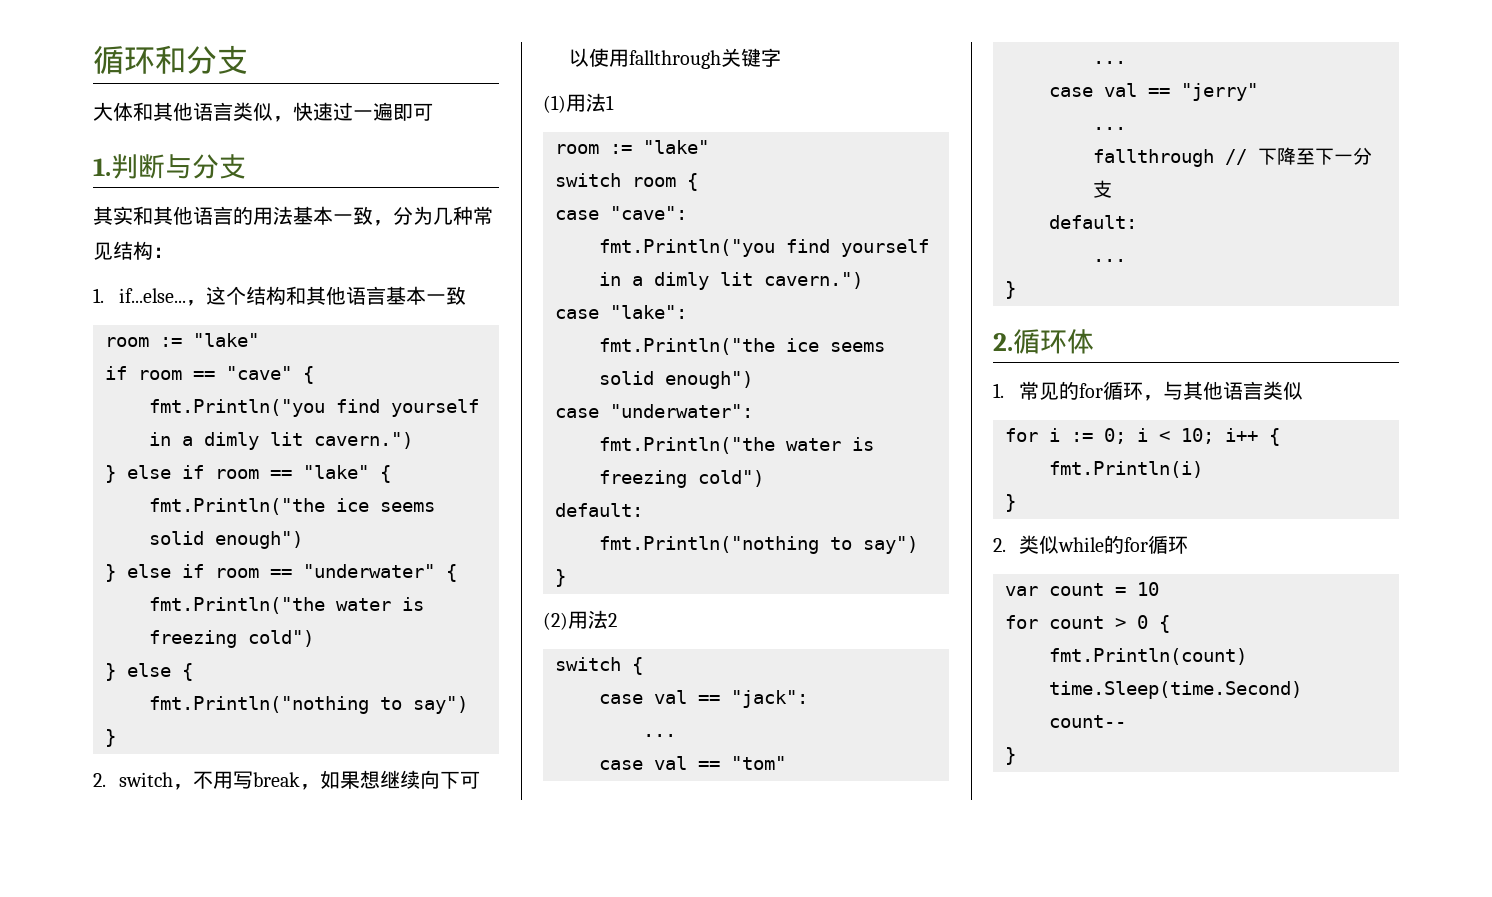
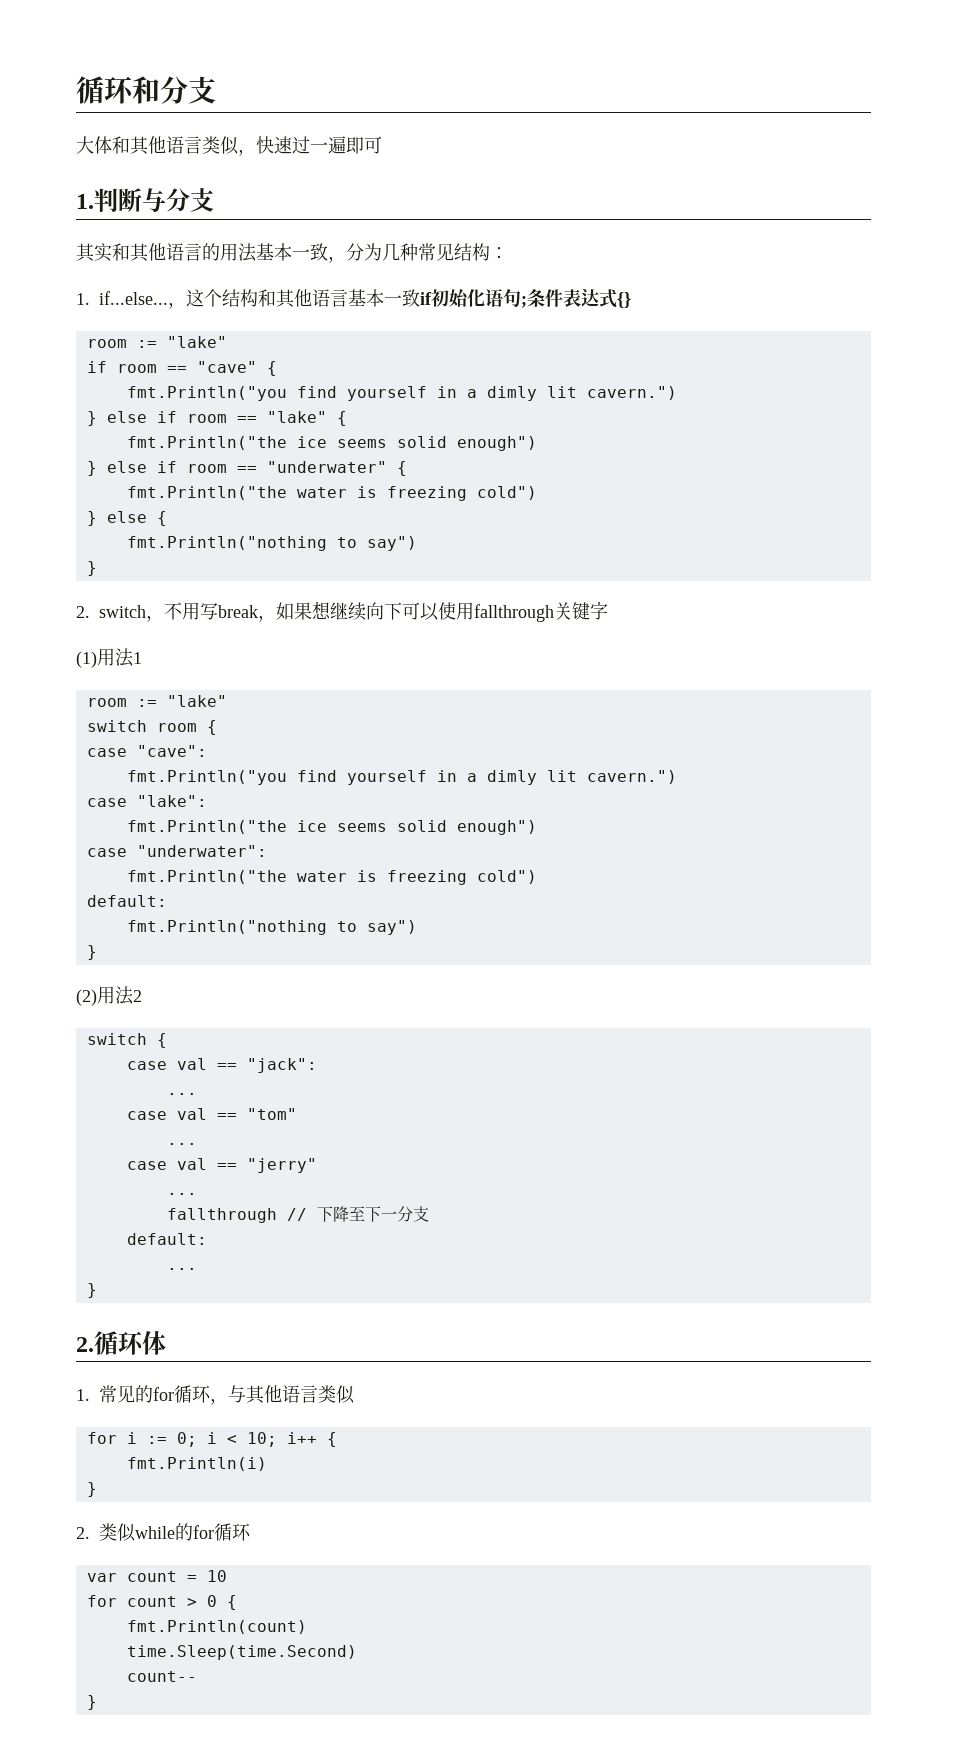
- ，这个结构和其他语言基本一致
+ ，这个结构和其他语言基本一致if初始化语句;条件表达式{}

